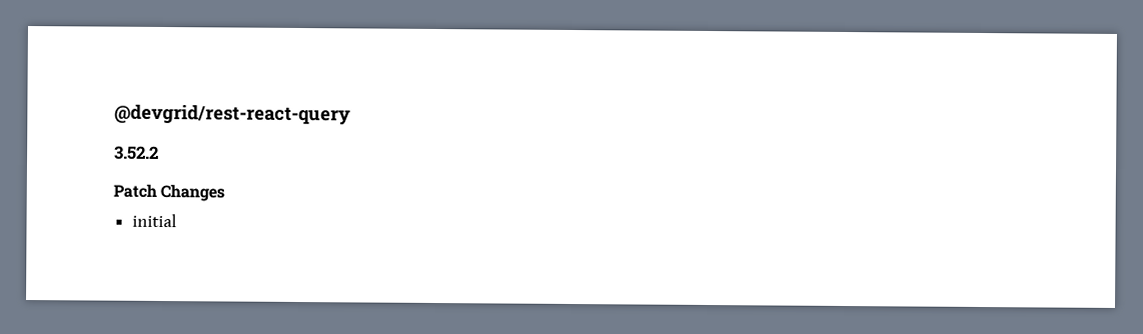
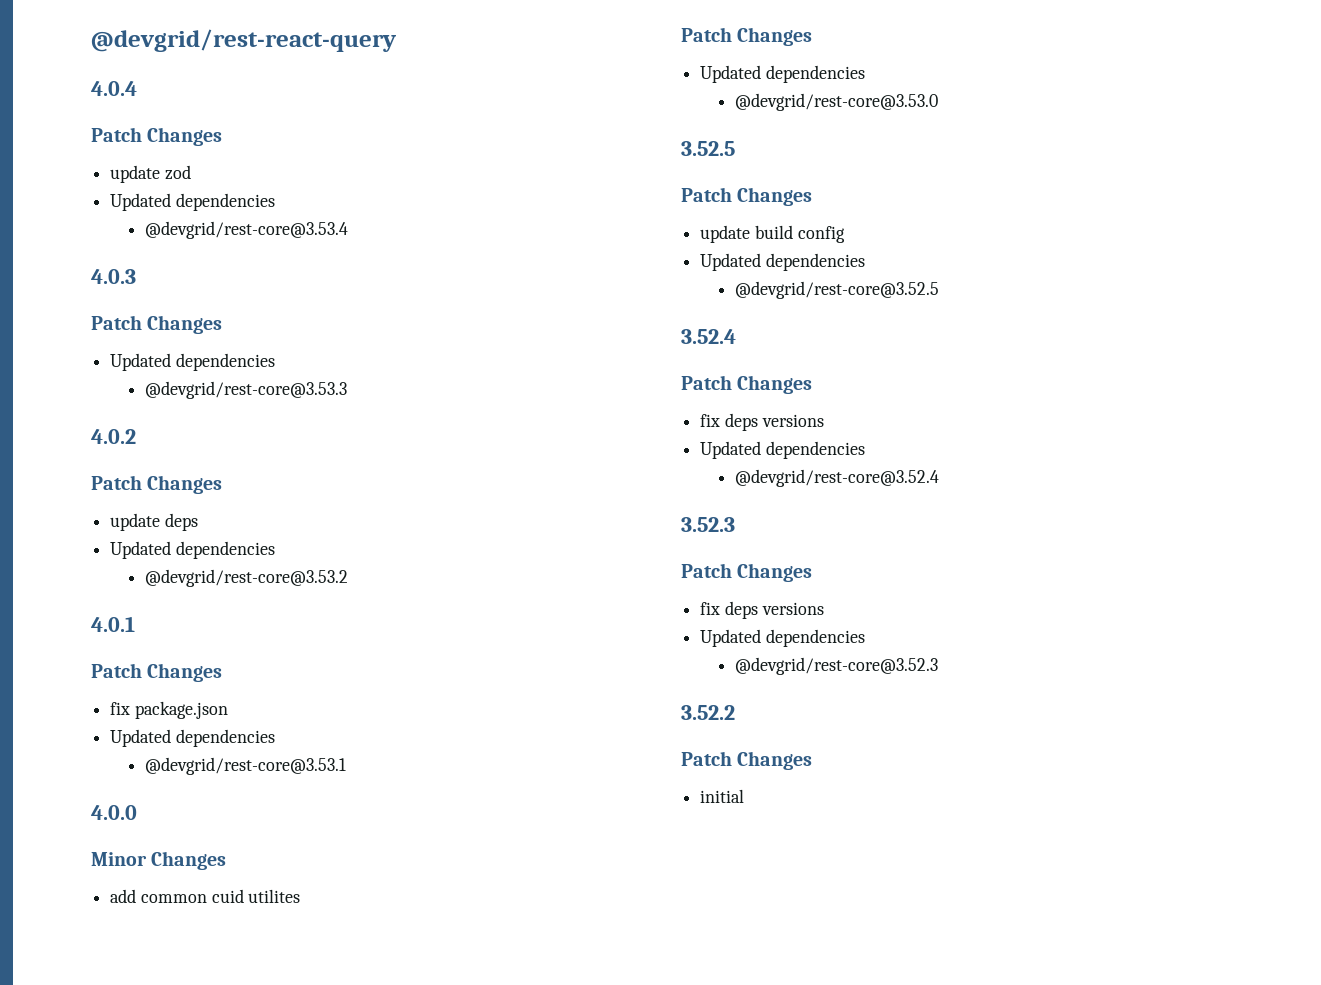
+ 4.0.4
+ Patch Changes
+ update zod
+ Updated dependencies
+ @devgrid/rest-core@3.53.4
+ 4.0.3
+ Patch Changes
+ Updated dependencies
+ @devgrid/rest-core@3.53.3
+ 4.0.2
+ Patch Changes
+ update deps
+ Updated dependencies
+ @devgrid/rest-core@3.53.2
+ 4.0.1
+ Patch Changes
+ fix package.json
+ Updated dependencies
+ @devgrid/rest-core@3.53.1
+ 4.0.0
+ Minor Changes
+ add common cuid utilites
+ Patch Changes
+ Updated dependencies
+ @devgrid/rest-core@3.53.0
+ 3.52.5
+ Patch Changes
+ update build config
+ Updated dependencies
+ @devgrid/rest-core@3.52.5
+ 3.52.4
+ Patch Changes
+ fix deps versions
+ Updated dependencies
+ @devgrid/rest-core@3.52.4
+ 3.52.3
+ Patch Changes
+ fix deps versions
+ Updated dependencies
+ @devgrid/rest-core@3.52.3

